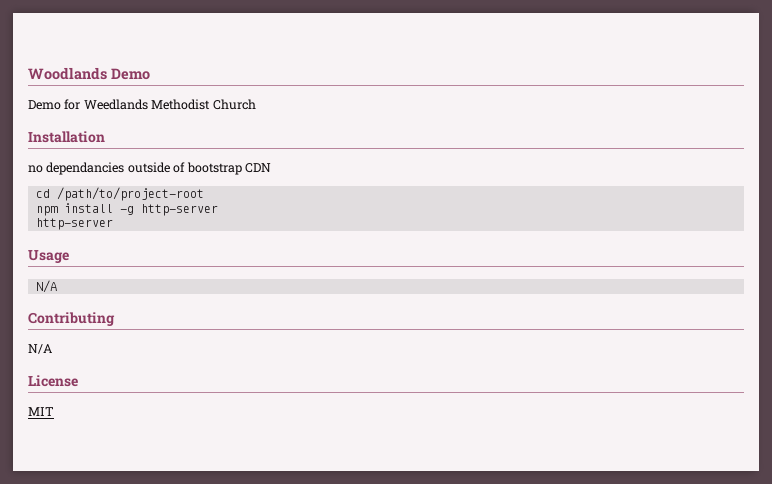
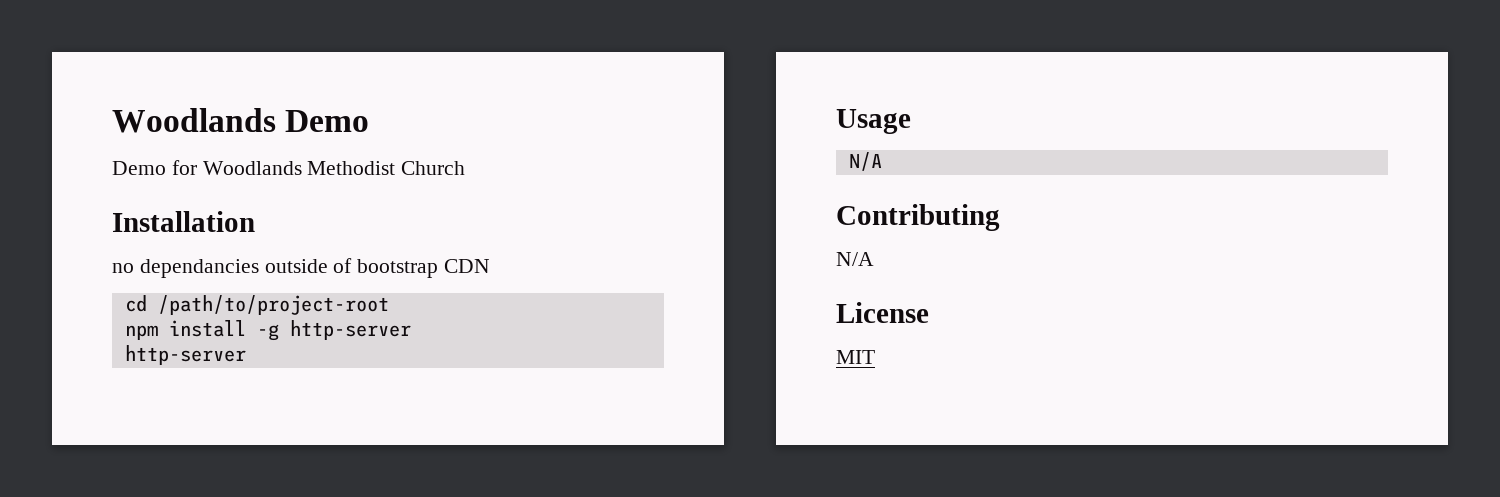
- Demo for Weedlands Methodist Church
+ Demo for Woodlands Methodist Church

